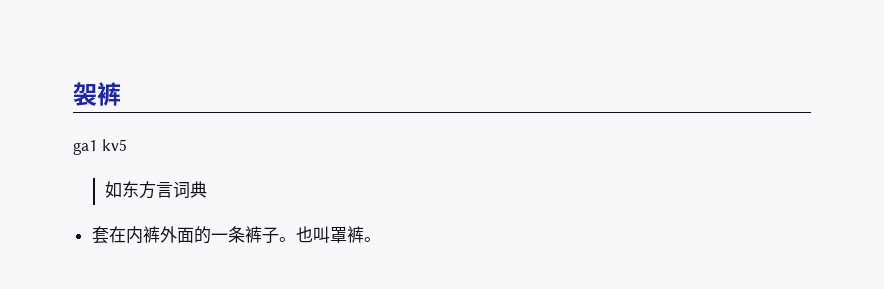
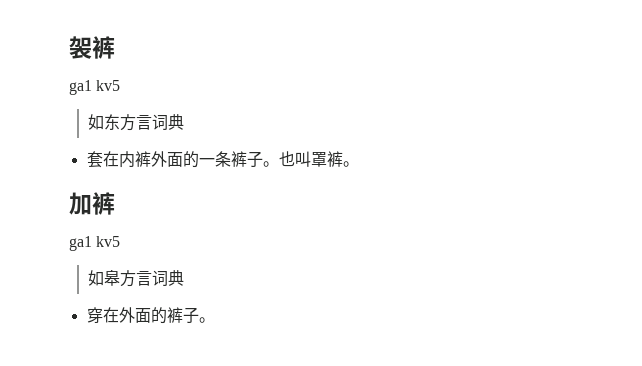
+ 加裤
+ ga1 kv5
+ 如皋方言词典
+ 穿在外面的裤子。

